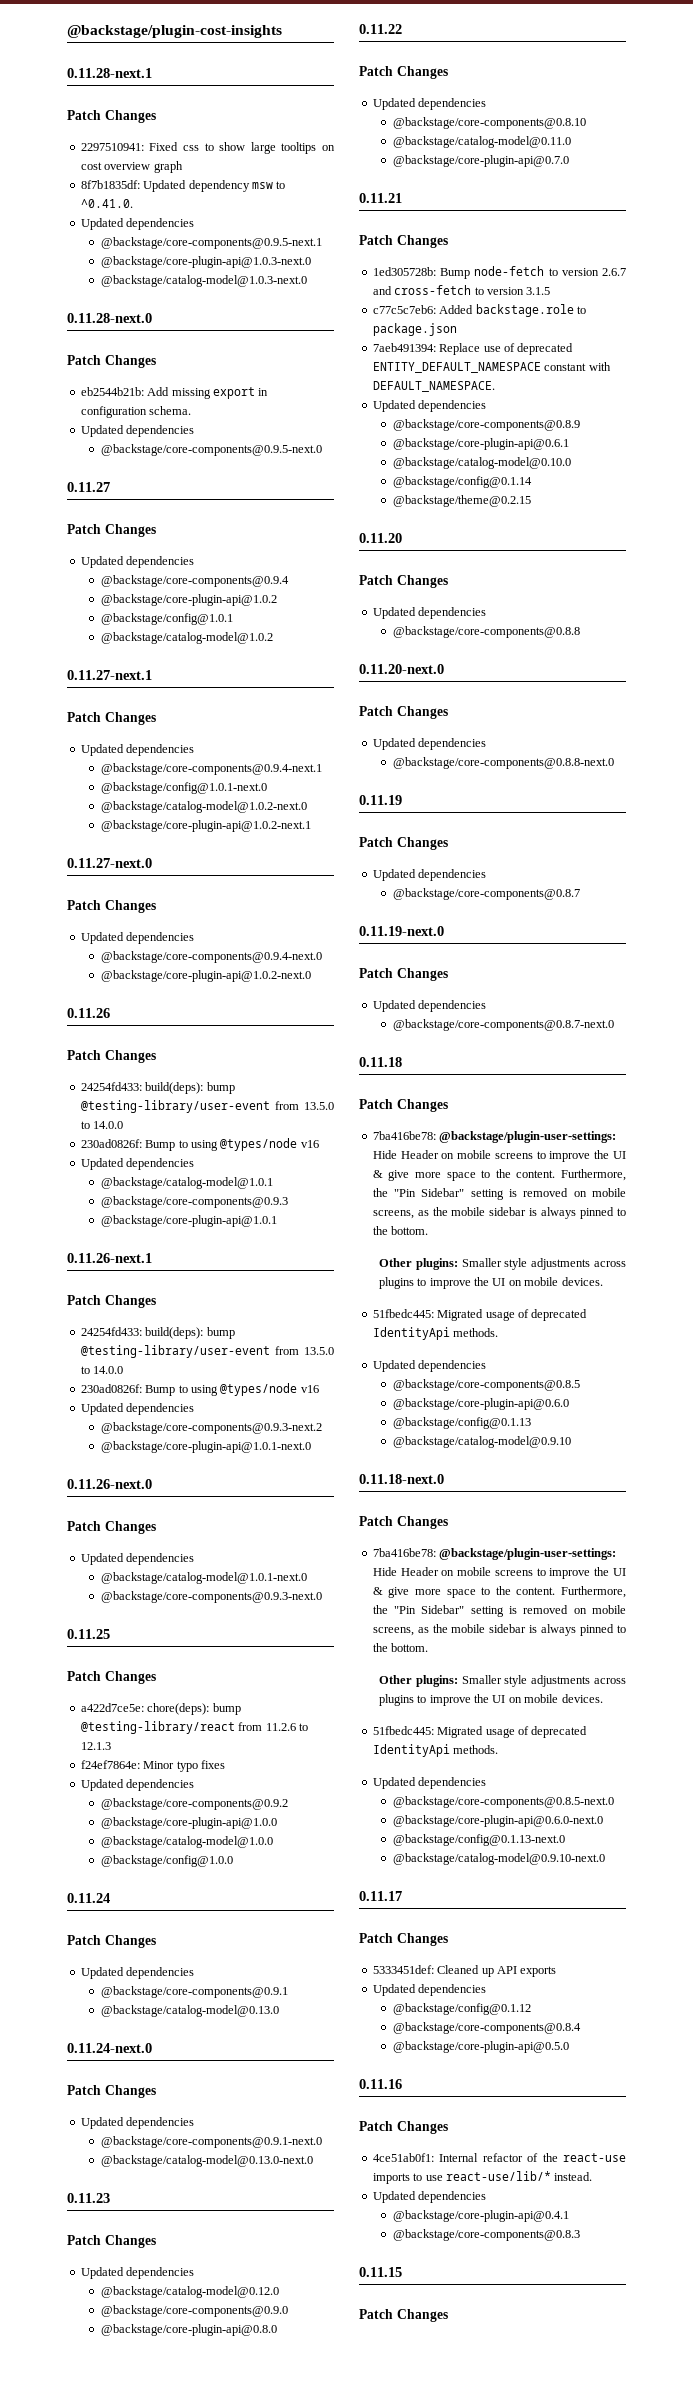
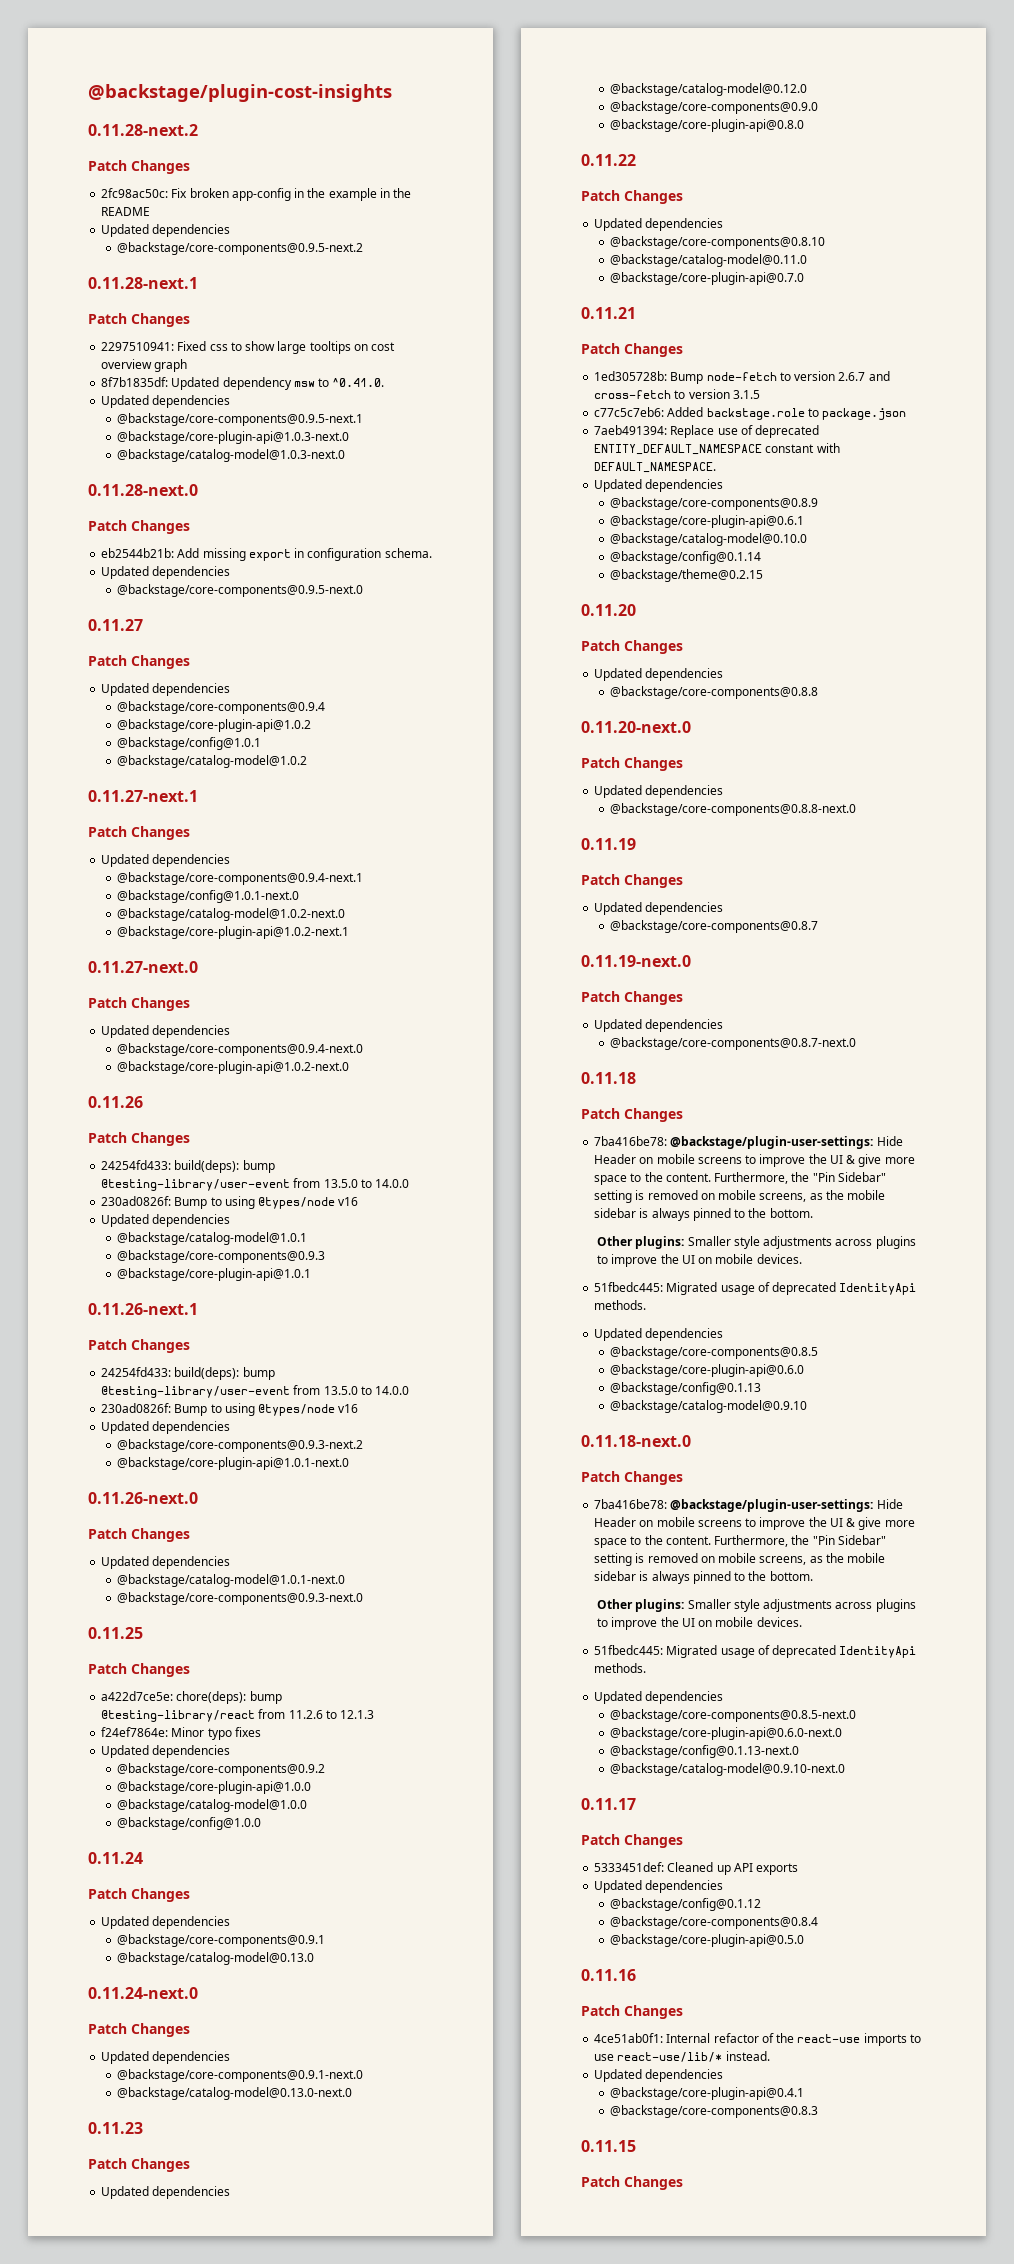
+ 0.11.28-next.2
+ Patch Changes
+ 2fc98ac50c: Fix broken app-config in the example in the README
+ Updated dependencies
+ @backstage/core-components@0.9.5-next.2

